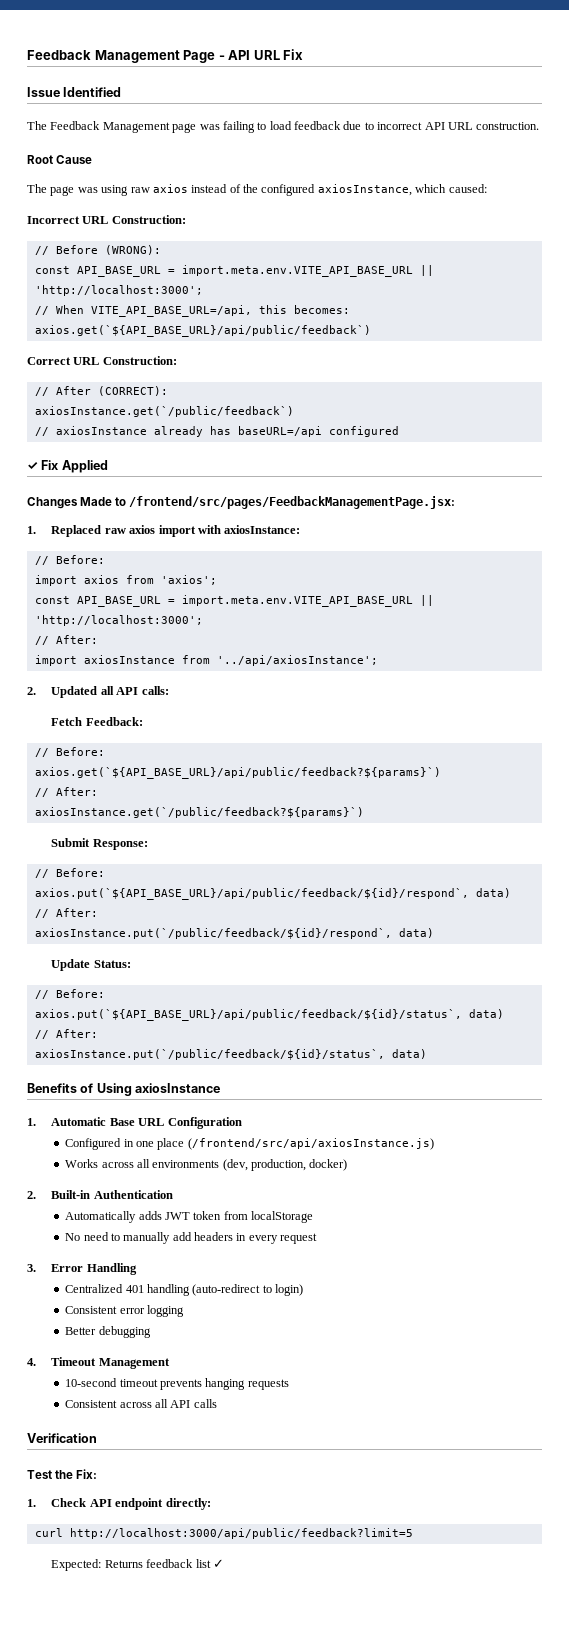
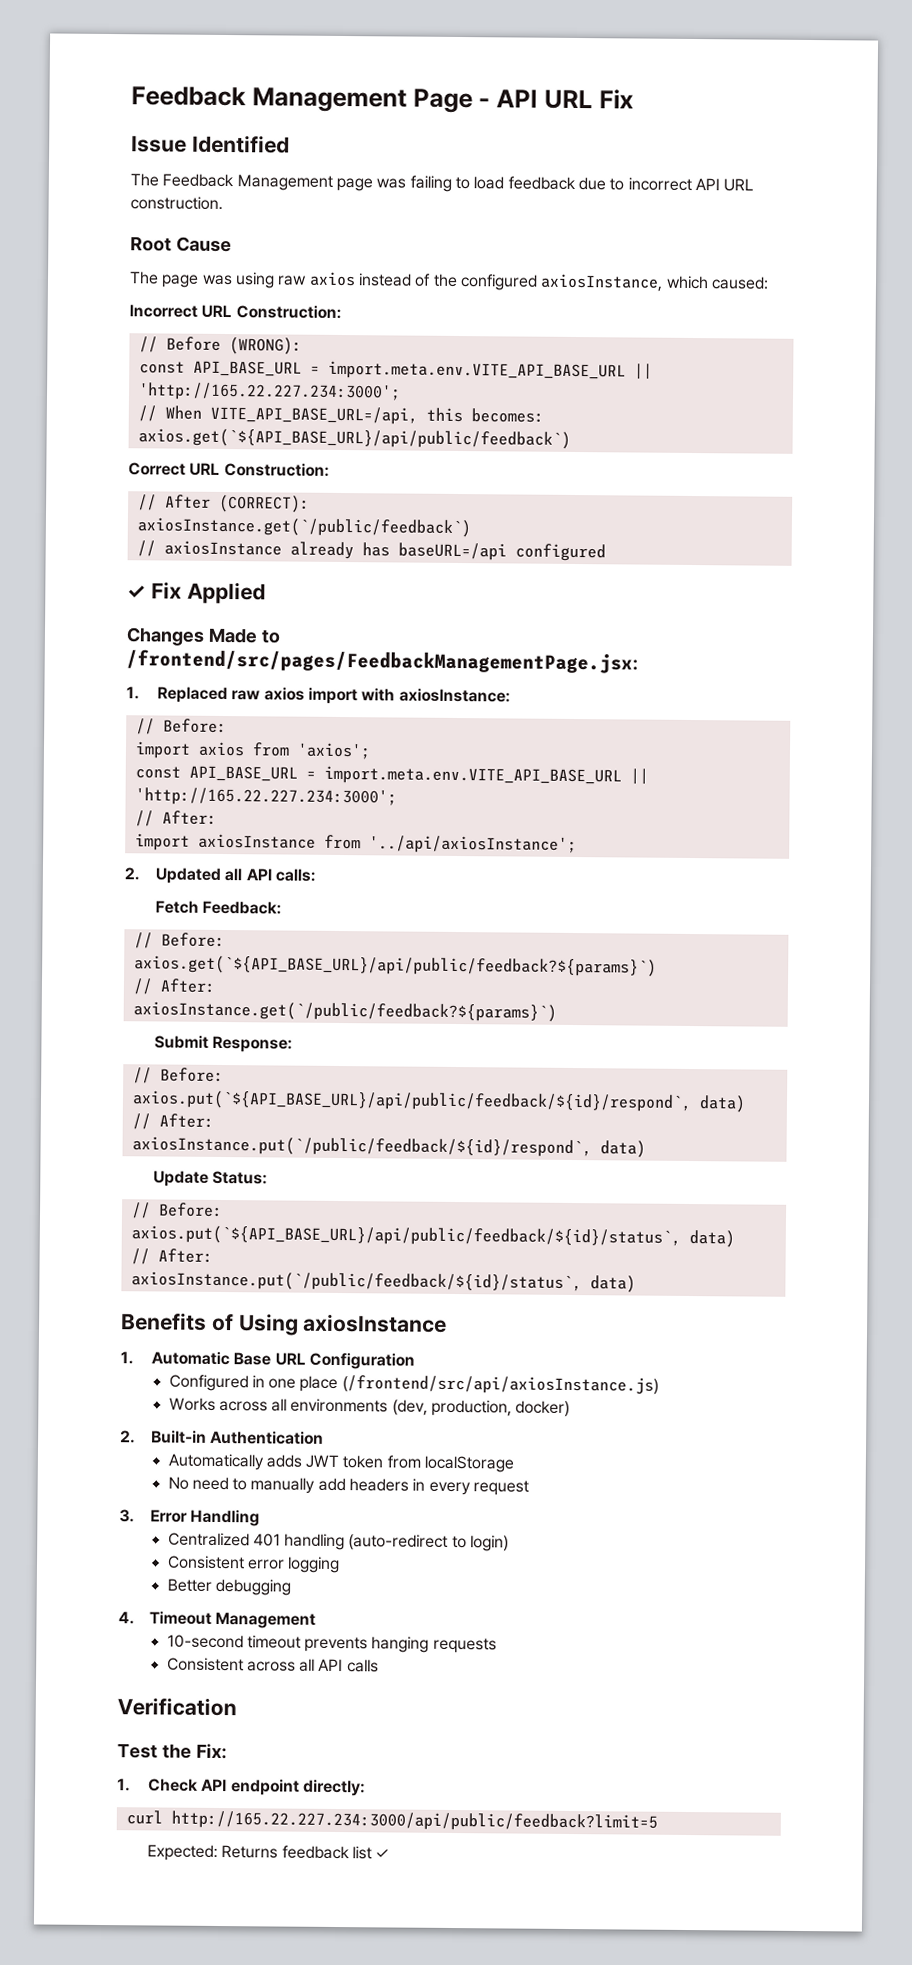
  // Before (WRONG):
- const API_BASE_URL = import.meta.env.VITE_API_BASE_URL || 'http://localhost:3000';
+ const API_BASE_URL = import.meta.env.VITE_API_BASE_URL || 'http://165.22.227.234:3000';
  import axios from 'axios';
- const API_BASE_URL = import.meta.env.VITE_API_BASE_URL || 'http://localhost:3000';
+ const API_BASE_URL = import.meta.env.VITE_API_BASE_URL || 'http://165.22.227.234:3000';
- curl http://localhost:3000/api/public/feedback?limit=5
+ curl http://165.22.227.234:3000/api/public/feedback?limit=5

